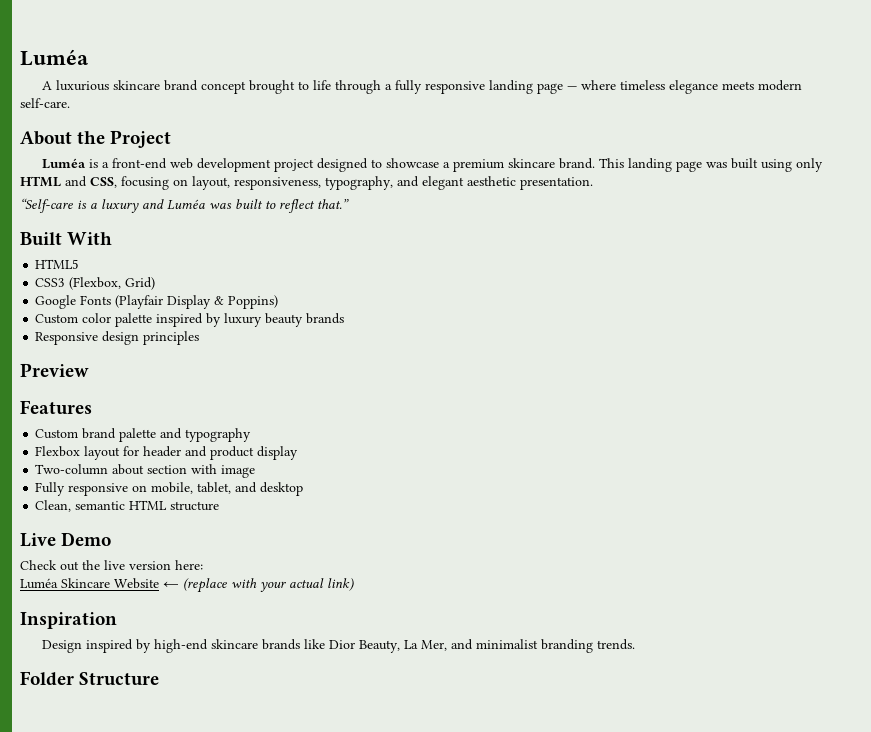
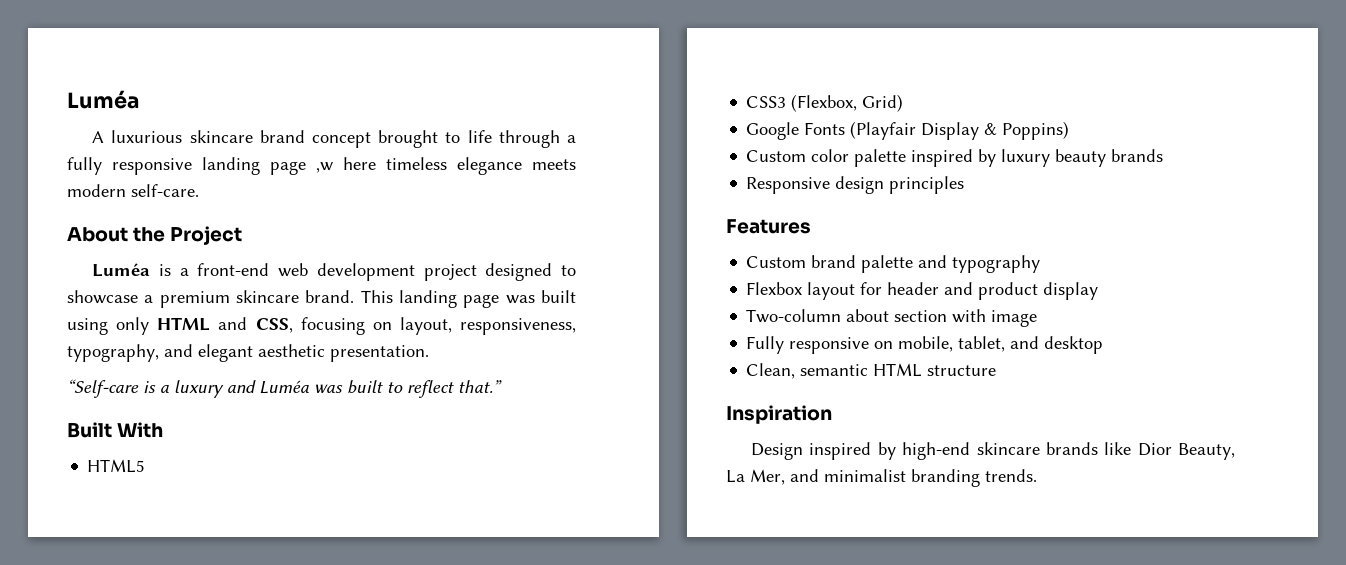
- A luxurious skincare brand concept brought to life through a fully responsive landing page — where timeless elegance meets modern self-care.
+ A luxurious skincare brand concept brought to life through a fully responsive landing page ,w here timeless elegance meets modern self-care.
- Preview
- Live Demo
- Check out the live version here:
- Luméa Skincare Website ← (replace with your actual link)
- Folder Structure

